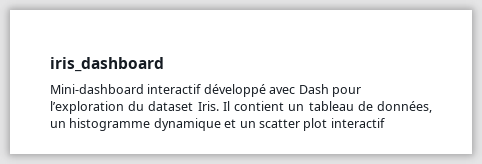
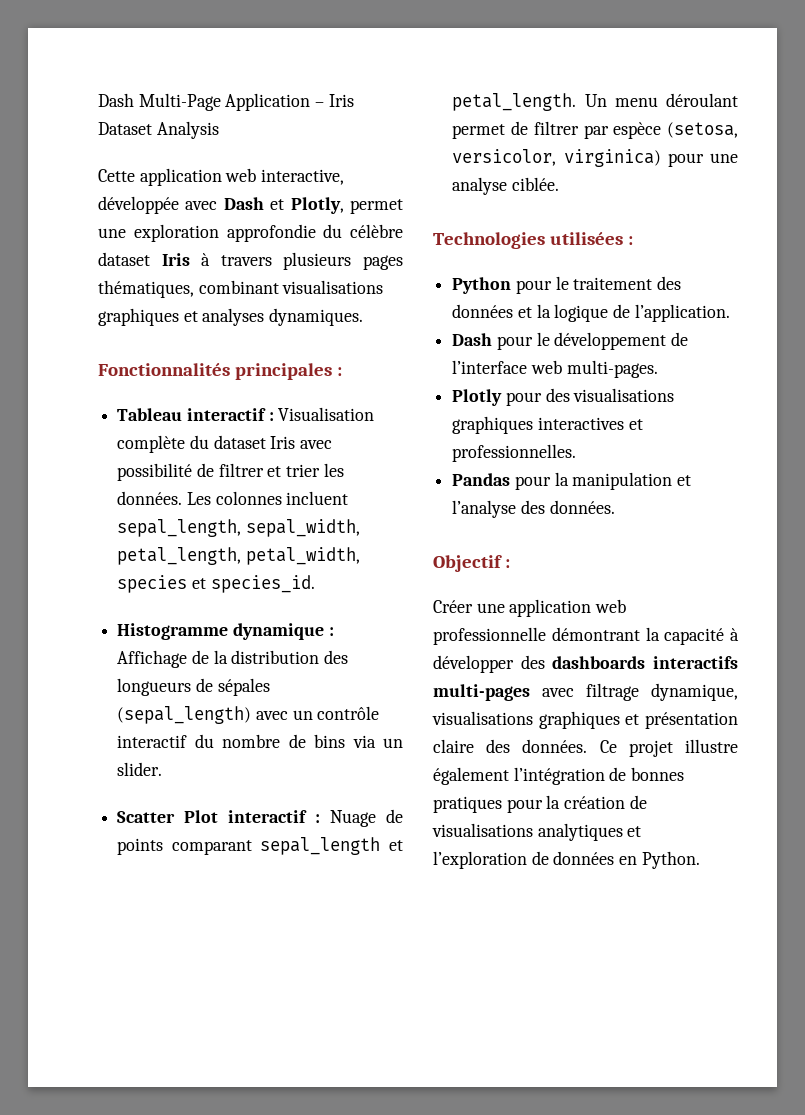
- iris_dashboard
- Mini-dashboard interactif développé avec Dash pour l’exploration du dataset Iris. Il contient un tableau de données, un histogramme dynamique et un scatter plot interactif
+ Dash Multi-Page Application – Iris Dataset Analysis
+ Cette application web interactive, développée avec Dash et Plotly, permet une exploration approfondie du célèbre dataset Iris à travers plusieurs pages thématiques, combinant visualisations graphiques et analyses dynamiques.
+ Fonctionnalités principales :
+ Tableau interactif : Visualisation complète du dataset Iris avec possibilité de filtrer et trier les données. Les colonnes incluent sepal_length, sepal_width, petal_length, petal_width, species et species_id.
+ Histogramme dynamique : Affichage de la distribution des longueurs de sépales (sepal_length) avec un contrôle interactif du nombre de bins via un slider.
+ Scatter Plot interactif : Nuage de points comparant sepal_length et petal_length. Un menu déroulant permet de filtrer par espèce (setosa, versicolor, virginica) pour une analyse ciblée.
+ Technologies utilisées :
+ Python pour le traitement des données et la logique de l’application.
+ Dash pour le développement de l’interface web multi-pages.
+ Plotly pour des visualisations graphiques interactives et professionnelles.
+ Pandas pour la manipulation et l’analyse des données.
+ Objectif :
+ Créer une application web professionnelle démontrant la capacité à développer des dashboards interactifs multi-pages avec filtrage dynamique, visualisations graphiques et présentation claire des données. Ce projet illustre également l’intégration de bonnes pratiques pour la création de visualisations analytiques et l’exploration de données en Python.

